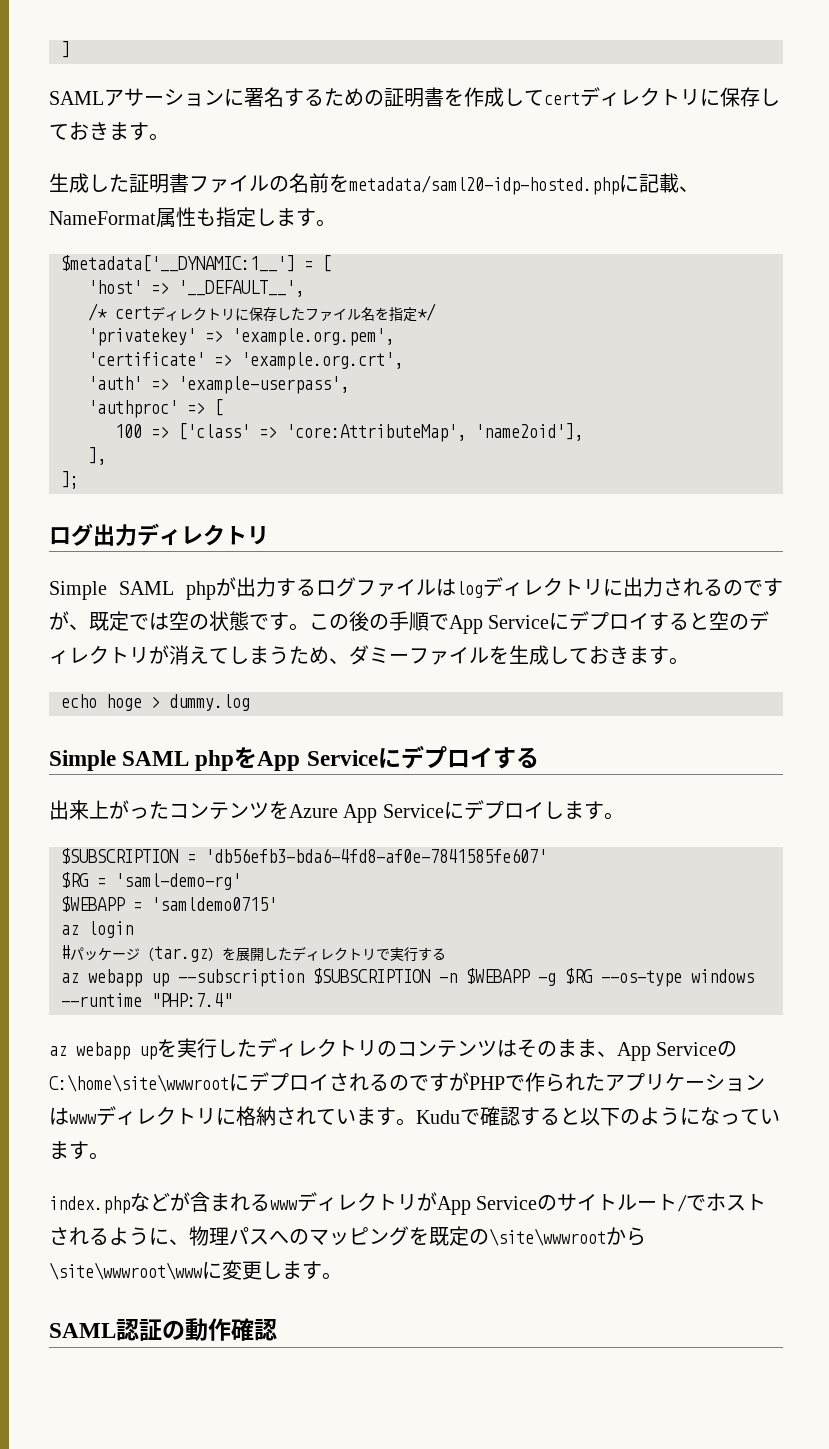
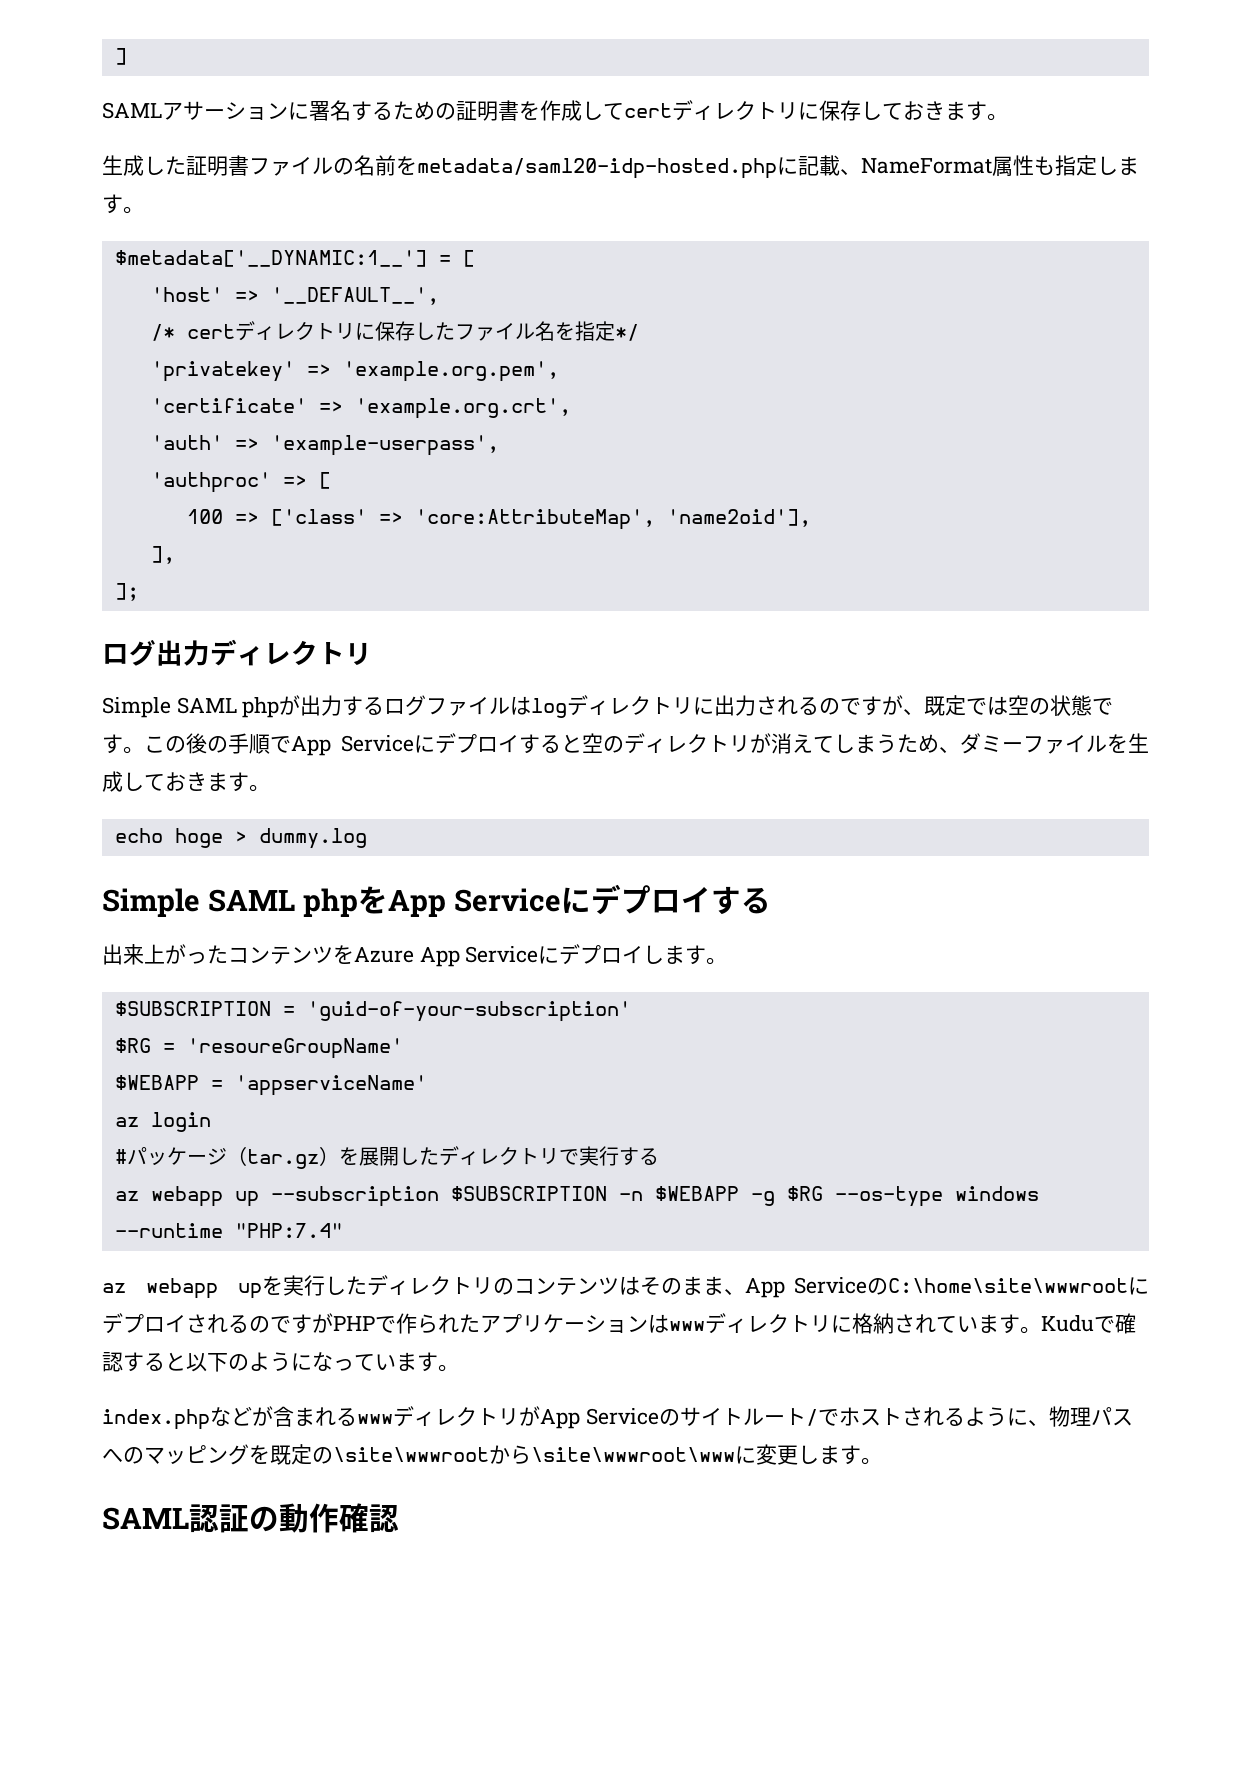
- $SUBSCRIPTION = 'db56efb3-bda6-4fd8-af0e-7841585fe607'
+ $SUBSCRIPTION = 'guid-of-your-subscription'
- $RG = 'saml-demo-rg'
+ $RG = 'resoureGroupName'
- $WEBAPP = 'samldemo0715'
+ $WEBAPP = 'appserviceName'

